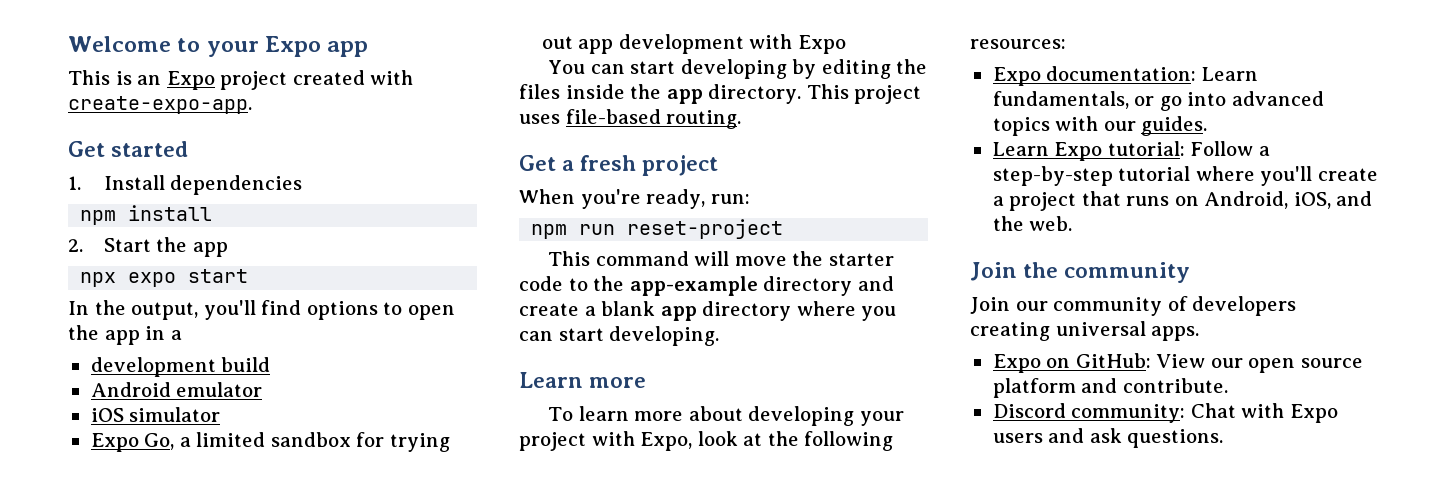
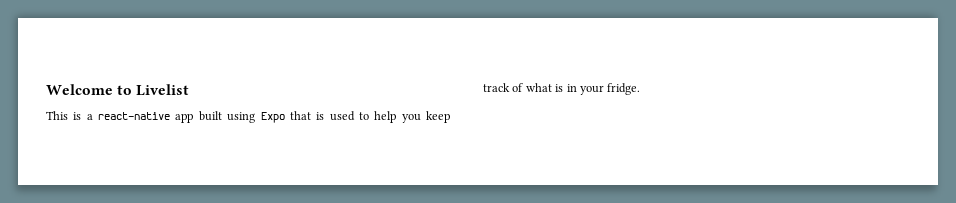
- Welcome to your Expo app
+ Welcome to Livelist
- This is an Expo project created with create-expo-app.
- Get started
- 1. Install dependencies
- npm install
- 2. Start the app
- npx expo start
- In the output, you'll find options to open the app in a
- development build
- Android emulator
- iOS simulator
- Expo Go, a limited sandbox for trying out app development with Expo
- You can start developing by editing the files inside the app directory. This project uses file-based routing.
- Get a fresh project
- When you're ready, run:
- npm run reset-project
- This command will move the starter code to the app-example directory and create a blank app directory where you can start developing.
- Learn more
- To learn more about developing your project with Expo, look at the following resources:
- Expo documentation: Learn fundamentals, or go into advanced topics with our guides.
- Learn Expo tutorial: Follow a step-by-step tutorial where you'll create a project that runs on Android, iOS, and the web.
- Join the community
- Join our community of developers creating universal apps.
- Expo on GitHub: View our open source platform and contribute.
- Discord community: Chat with Expo users and ask questions.
+ This is a react-native app built using Expo that is used to help you keep track of what is in your fridge.

